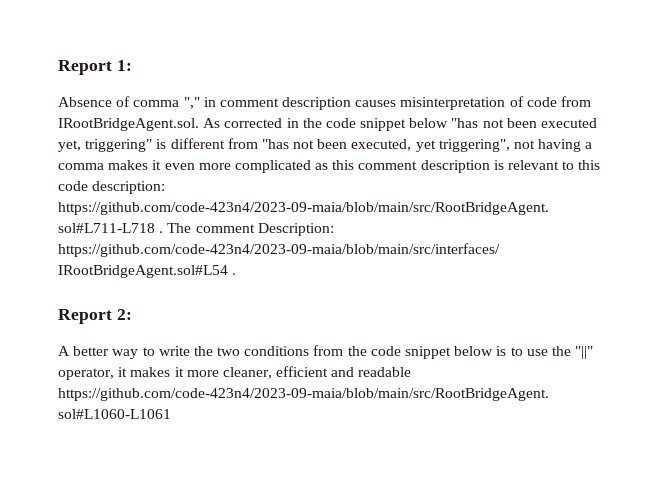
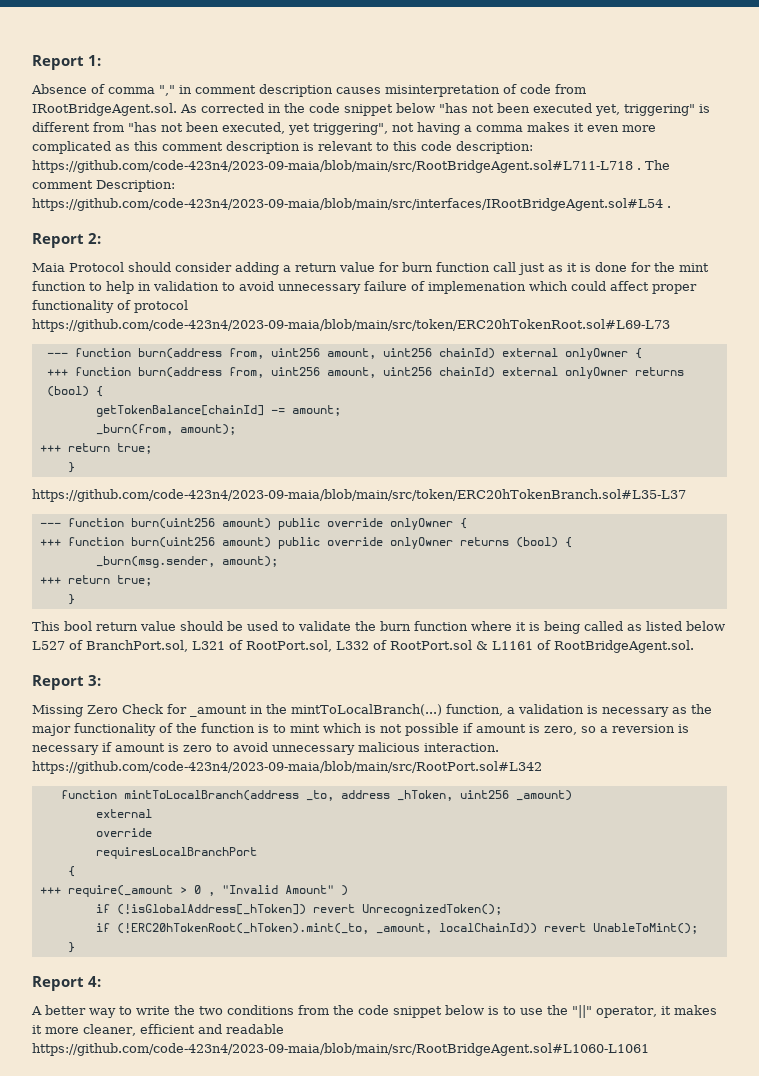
+ Maia Protocol should consider adding a return value for burn function call just as it is done for the mint function to help in validation to avoid unnecessary failure of implemenation which could affect proper functionality of protocol https://github.com/code-423n4/2023-09-maia/blob/main/src/token/ERC20hTokenRoot.sol#L69-L73
+ --- function burn(address from, uint256 amount, uint256 chainId) external onlyOwner {
+ +++ function burn(address from, uint256 amount, uint256 chainId) external onlyOwner returns (bool) {
+ getTokenBalance[chainId] -= amount;
+ _burn(from, amount);
+ +++ return true;
+ }
+ https://github.com/code-423n4/2023-09-maia/blob/main/src/token/ERC20hTokenBranch.sol#L35-L37
+ --- function burn(uint256 amount) public override onlyOwner {
+ +++ function burn(uint256 amount) public override onlyOwner returns (bool) {
+ _burn(msg.sender, amount);
+ +++ return true;
+ }
+ This bool return value should be used to validate the burn function where it is being called as listed below L527 of BranchPort.sol, L321 of RootPort.sol, L332 of RootPort.sol & L1161 of RootBridgeAgent.sol.
+ Report 3:
+ Missing Zero Check for _amount in the mintToLocalBranch(...) function, a validation is necessary as the major functionality of the function is to mint which is not possible if amount is zero, so a reversion is necessary if amount is zero to avoid unnecessary malicious interaction. https://github.com/code-423n4/2023-09-maia/blob/main/src/RootPort.sol#L342
+ function mintToLocalBranch(address _to, address _hToken, uint256 _amount)
+ external
+ override
+ requiresLocalBranchPort
+ {
+ +++ require(_amount > 0 , "Invalid Amount" )
+ if (!isGlobalAddress[_hToken]) revert UnrecognizedToken();
+ if (!ERC20hTokenRoot(_hToken).mint(_to, _amount, localChainId)) revert UnableToMint();
+ }
+ Report 4:

